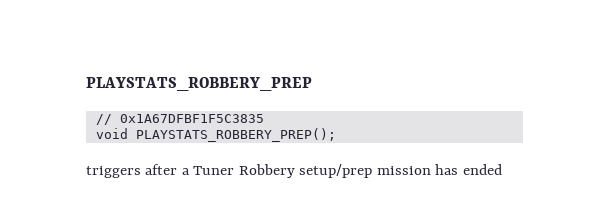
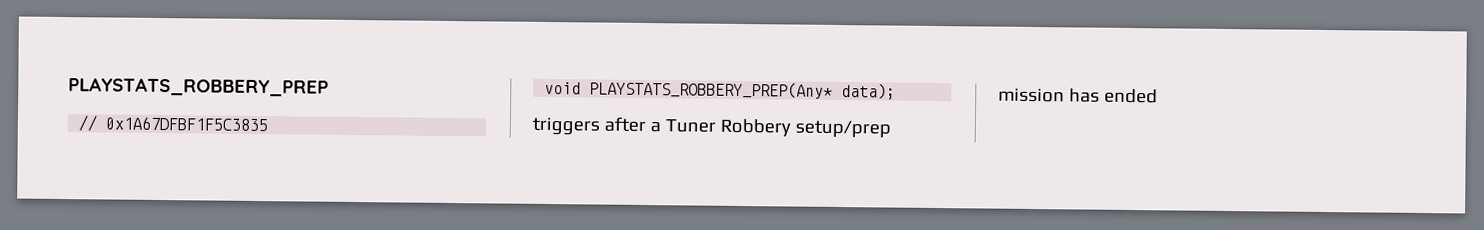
- void PLAYSTATS_ROBBERY_PREP();
+ void PLAYSTATS_ROBBERY_PREP(Any* data);

